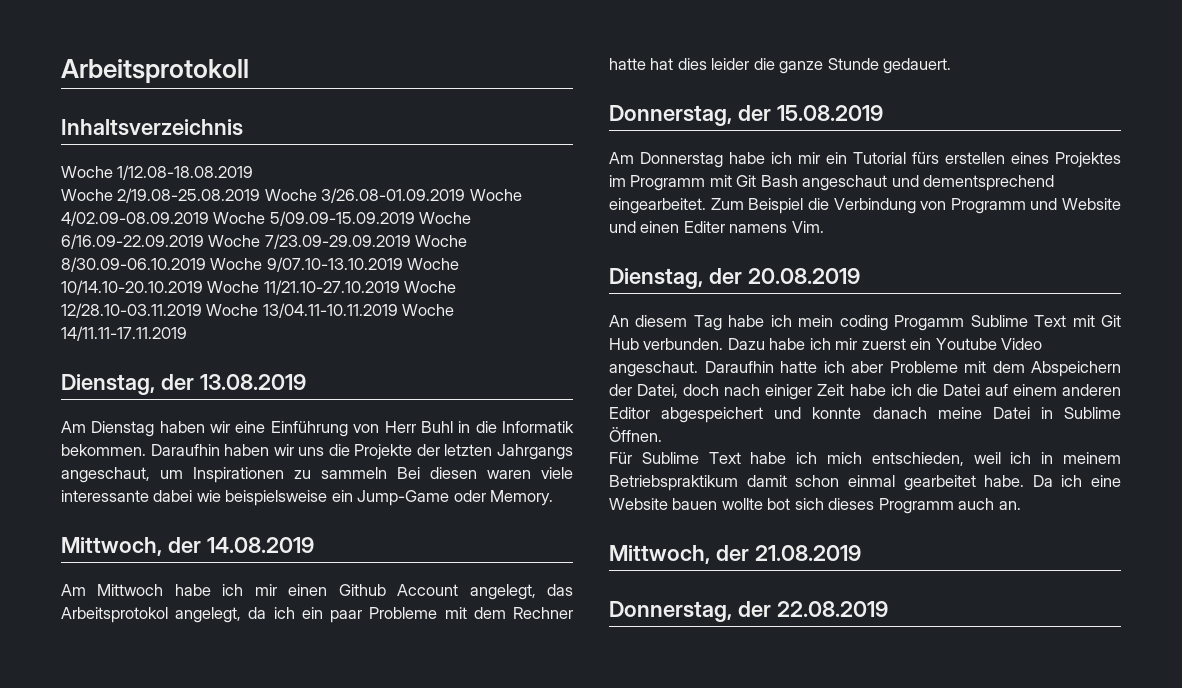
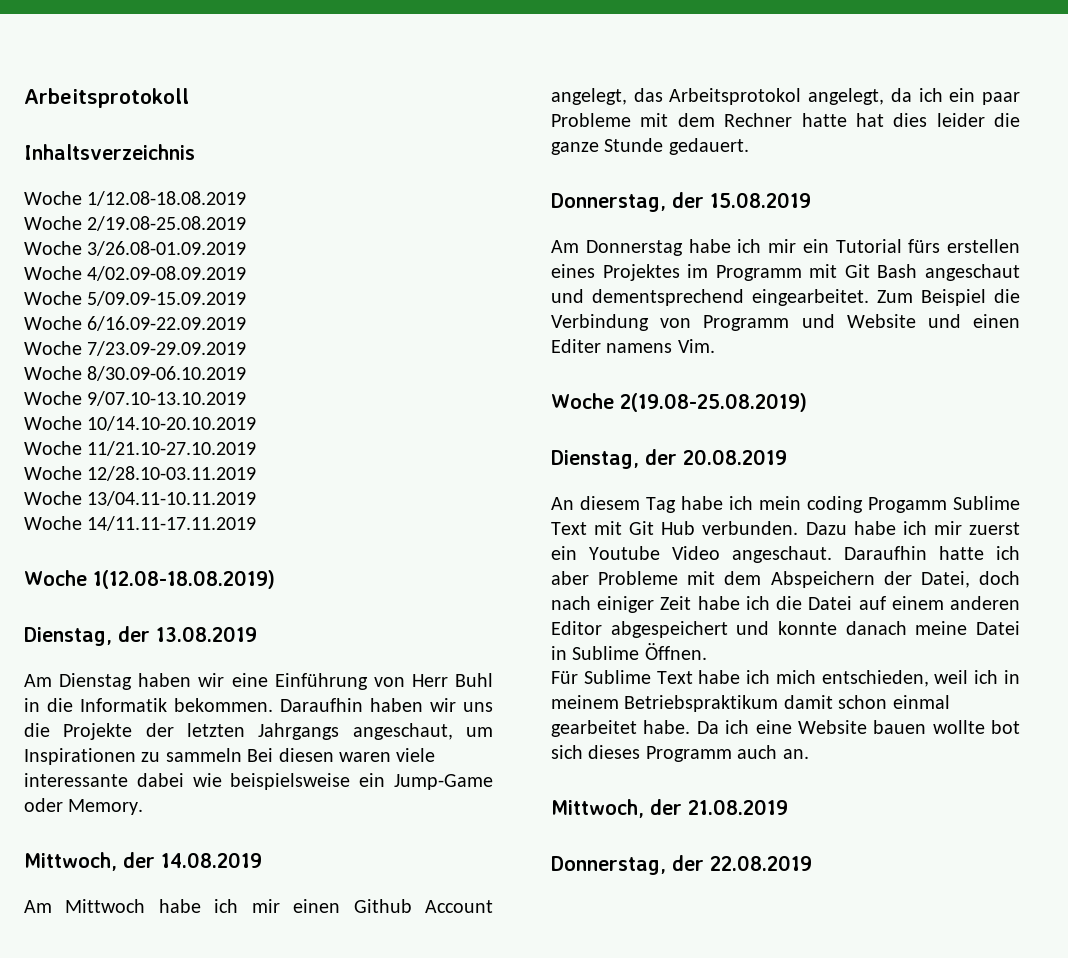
- Woche 2/19.08-25.08.2019 Woche 3/26.08-01.09.2019 Woche 4/02.09-08.09.2019 Woche 5/09.09-15.09.2019 Woche 6/16.09-22.09.2019 Woche 7/23.09-29.09.2019 Woche 8/30.09-06.10.2019 Woche 9/07.10-13.10.2019 Woche 10/14.10-20.10.2019 Woche 11/21.10-27.10.2019 Woche 12/28.10-03.11.2019 Woche 13/04.11-10.11.2019 Woche 14/11.11-17.11.2019
+ Woche 2/19.08-25.08.2019
+ Woche 3/26.08-01.09.2019
+ Woche 4/02.09-08.09.2019
+ Woche 5/09.09-15.09.2019
+ Woche 6/16.09-22.09.2019
+ Woche 7/23.09-29.09.2019
+ Woche 8/30.09-06.10.2019
+ Woche 9/07.10-13.10.2019
+ Woche 10/14.10-20.10.2019
+ Woche 11/21.10-27.10.2019
+ Woche 12/28.10-03.11.2019
+ Woche 13/04.11-10.11.2019
+ Woche 14/11.11-17.11.2019
+ Woche 1(12.08-18.08.2019)
+ Woche 2(19.08-25.08.2019)

